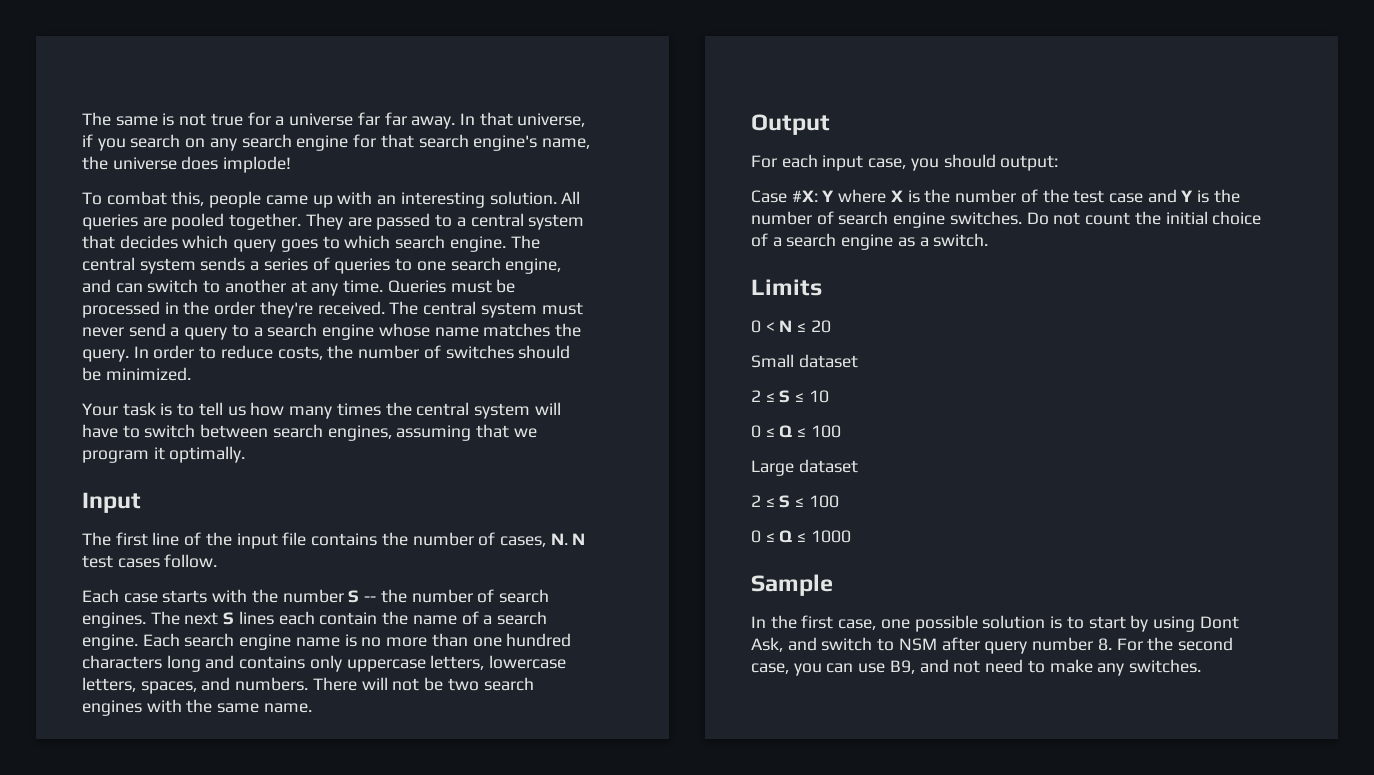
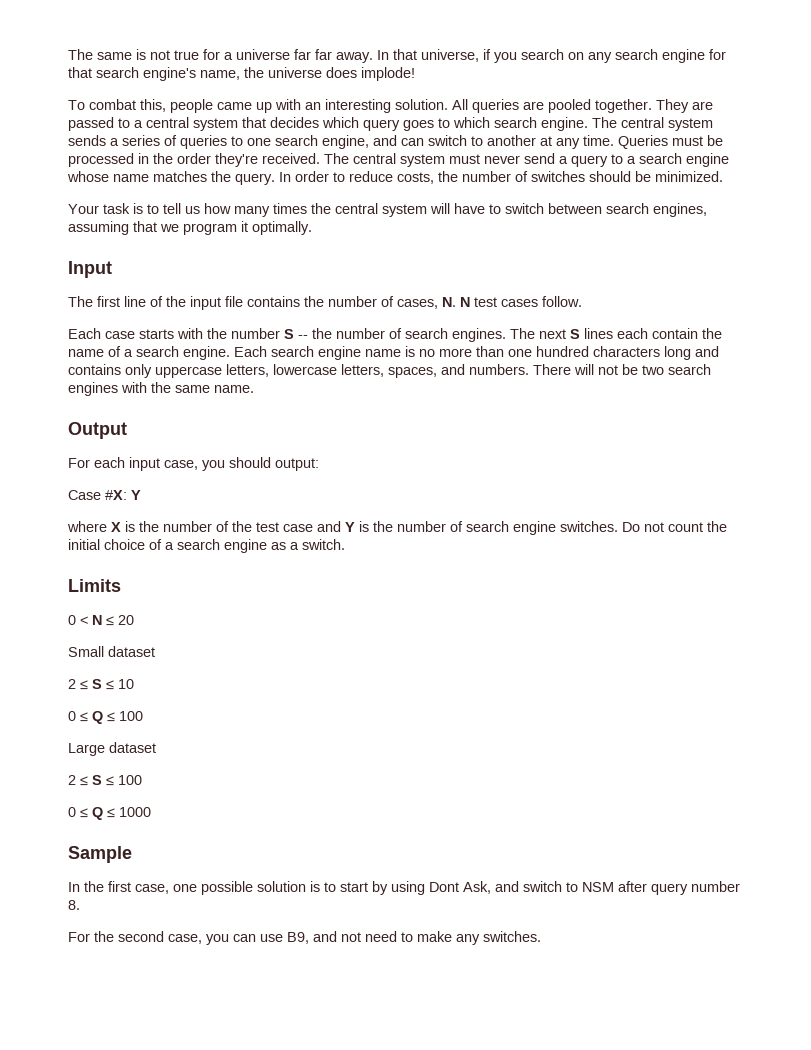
- Case #X: Y where X is the number of the test case and Y is the number of search engine switches.
+ Case #X: Y
+ where X is the number of the test case and Y is the number of search engine switches.
- In the first case, one possible solution is to start by using Dont Ask, and switch to NSM after query number 8. For the second case, you can use B9, and not need to make any switches.
+ In the first case, one possible solution is to start by using Dont Ask, and switch to NSM after query number 8.
+ For the second case, you can use B9, and not need to make any switches.

